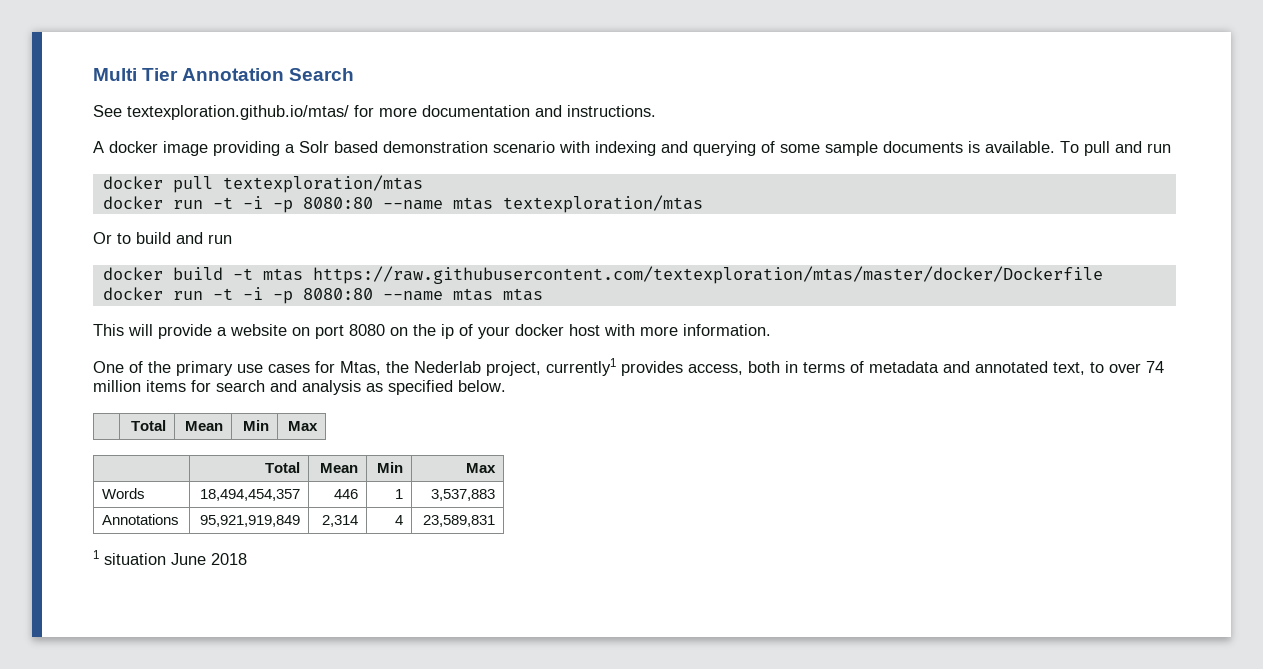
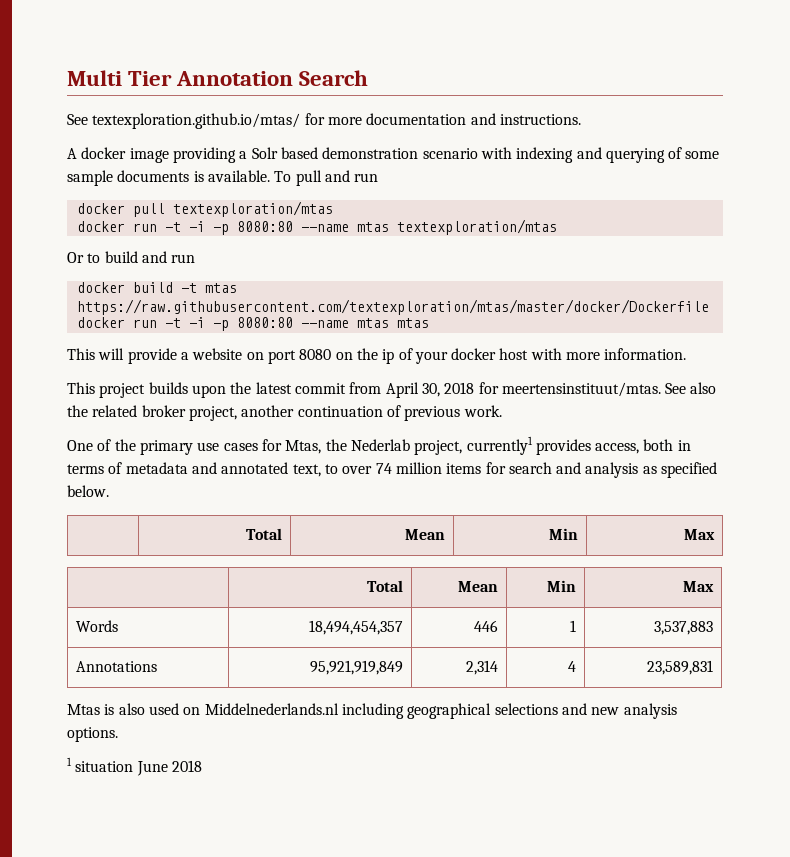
+ This project builds upon the latest commit from April 30, 2018 for meertensinstituut/mtas. See also the related broker project, another continuation of previous work.
+ Mtas is also used on Middelnederlands.nl including geographical selections and new analysis options.

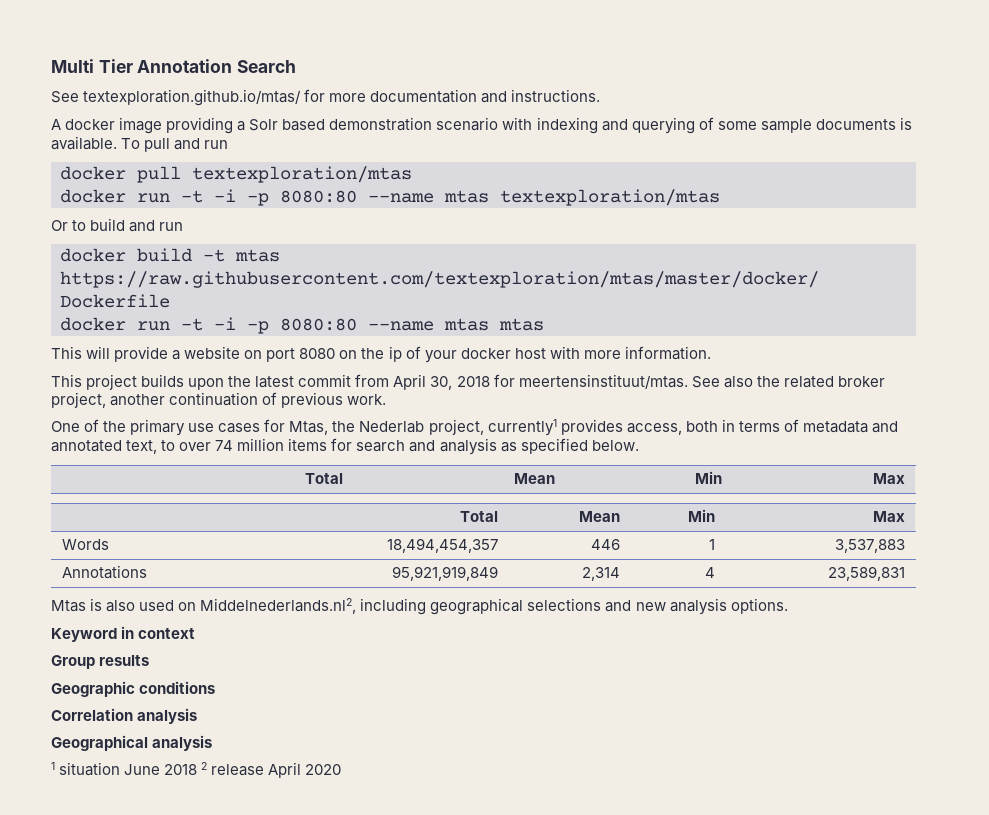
- Mtas is also used on Middelnederlands.nl including geographical selections and new analysis options.
+ Mtas is also used on Middelnederlands.nl2, including geographical selections and new analysis options.
+ Keyword in context
+ Group results
+ Geographic conditions
+ Correlation analysis
+ Geographical analysis
- 1 situation June 2018
+ 1 situation June 2018 2 release April 2020

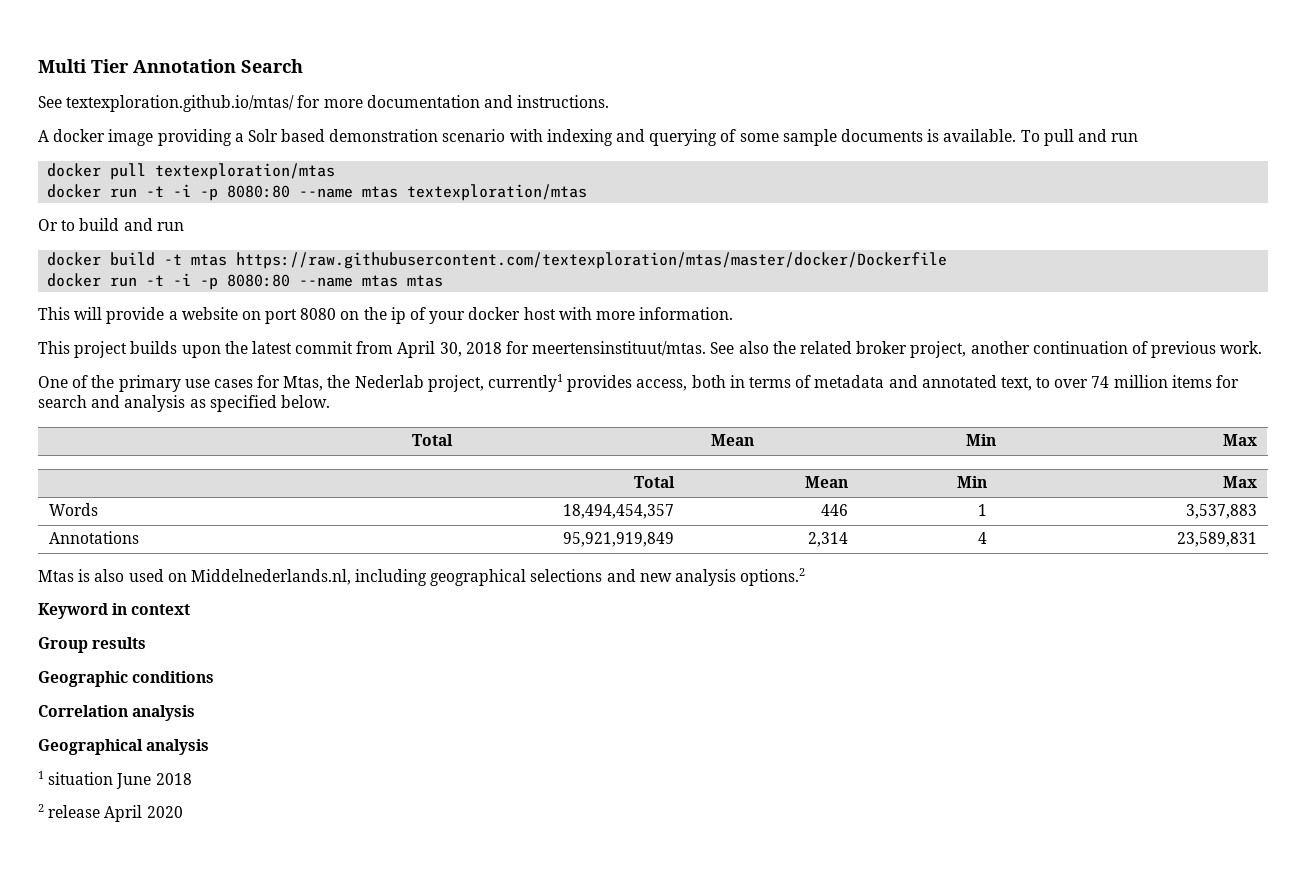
- Mtas is also used on Middelnederlands.nl2, including geographical selections and new analysis options.
+ Mtas is also used on Middelnederlands.nl, including geographical selections and new analysis options.2
- 1 situation June 2018 2 release April 2020
+ 1 situation June 2018
+ 2 release April 2020

